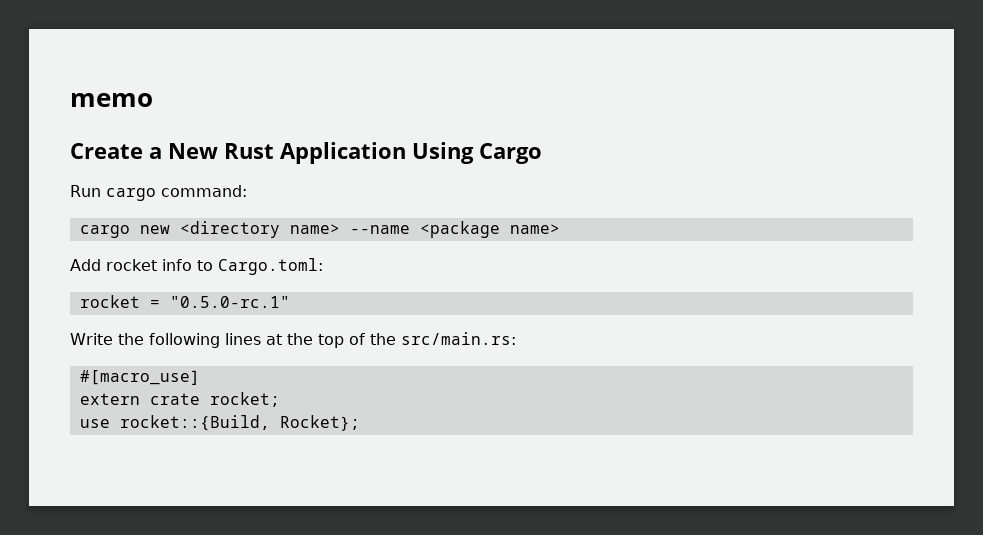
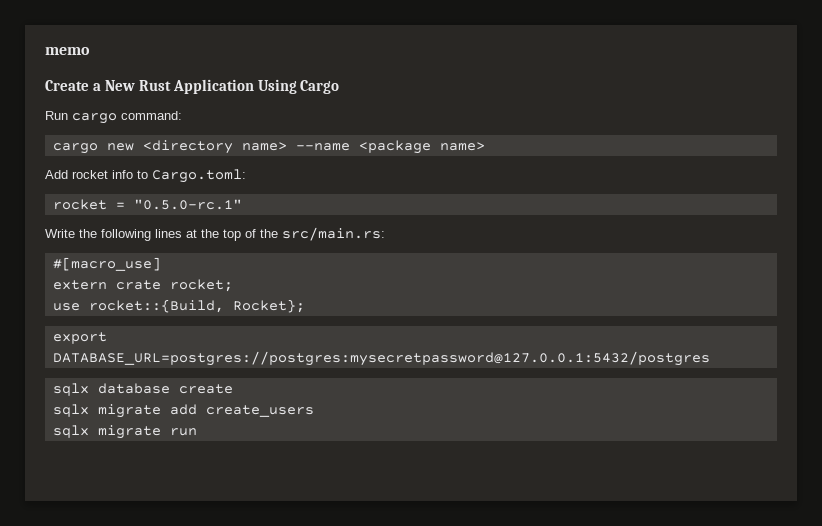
+ export DATABASE_URL=postgres://postgres:mysecretpassword@127.0.0.1:5432/postgres
+ sqlx database create
+ sqlx migrate add create_users
+ sqlx migrate run

